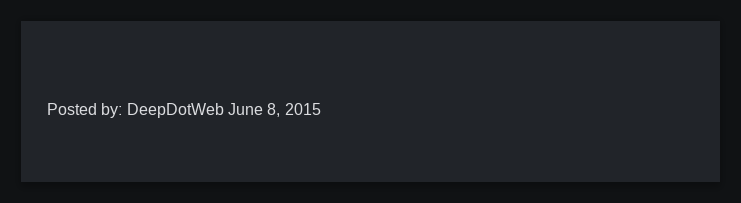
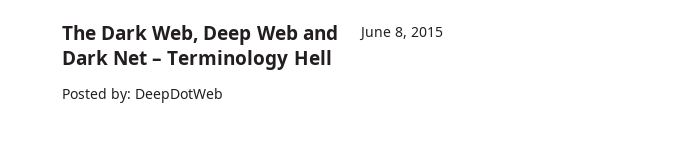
+ The Dark Web, Deep Web and Dark Net – Terminology Hell
- Posted by: DeepDotWeb June 8, 2015
+ Posted by: DeepDotWeb
+ June 8, 2015

